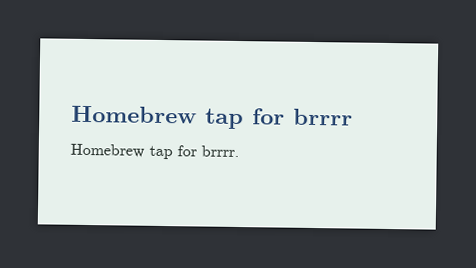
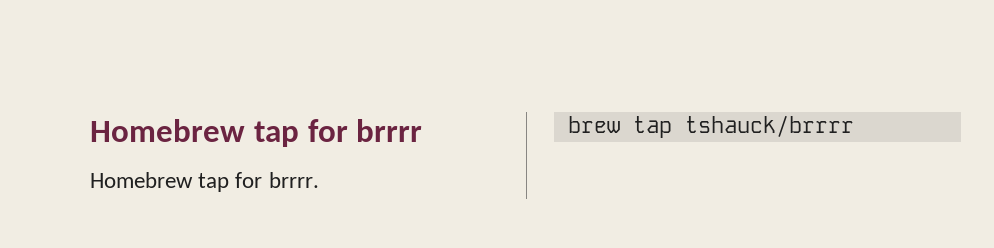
+ brew tap tshauck/brrrr

